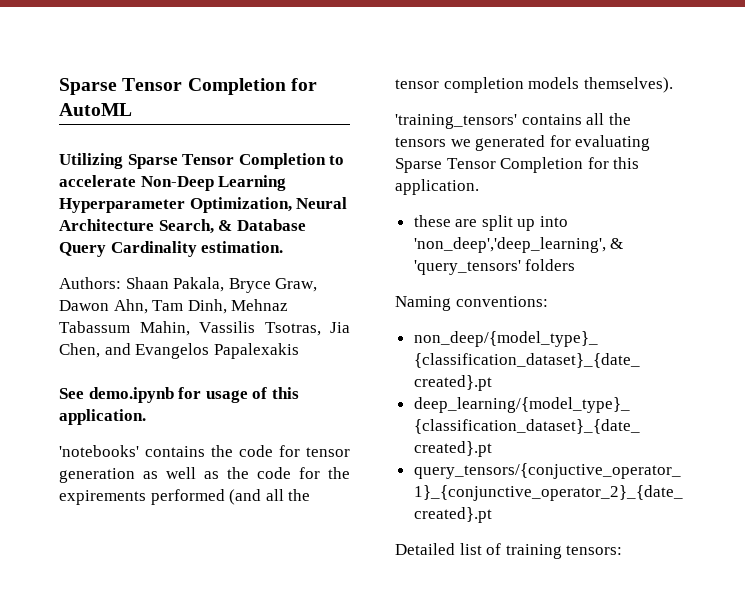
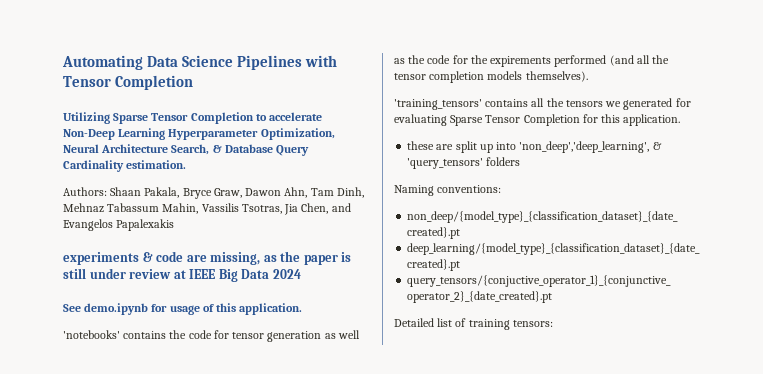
- Sparse Tensor Completion for AutoML
+ Automating Data Science Pipelines with Tensor Completion
+ experiments & code are missing, as the paper is still under review at IEEE Big Data 2024

